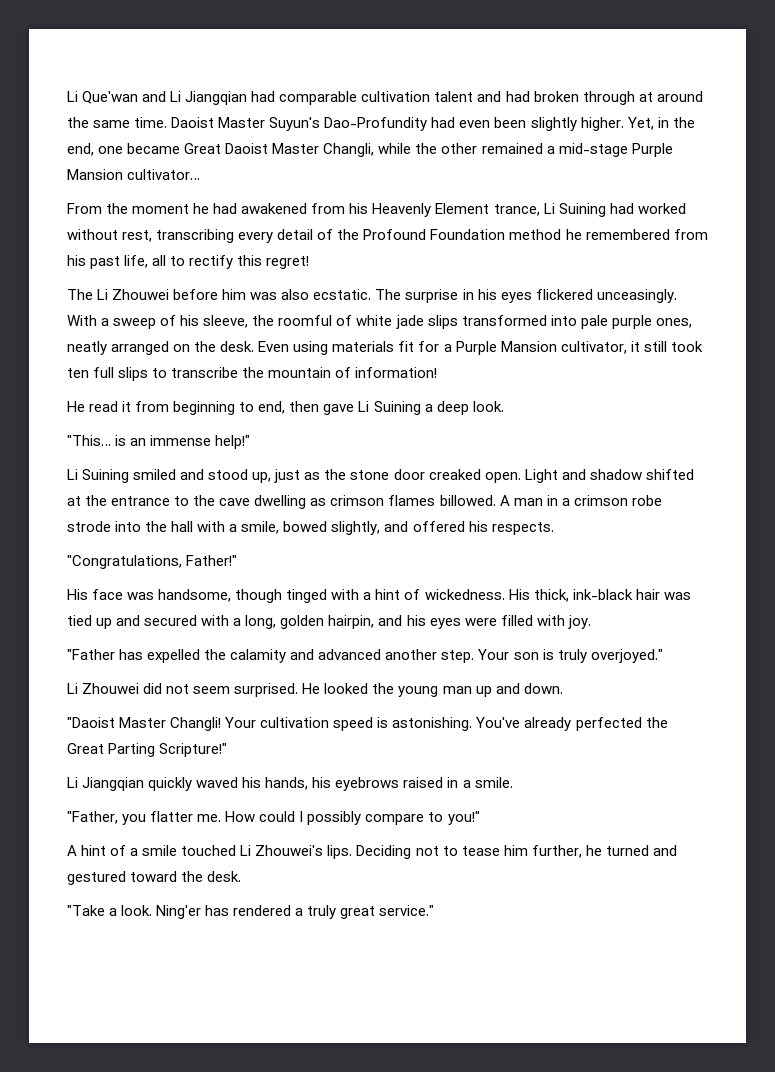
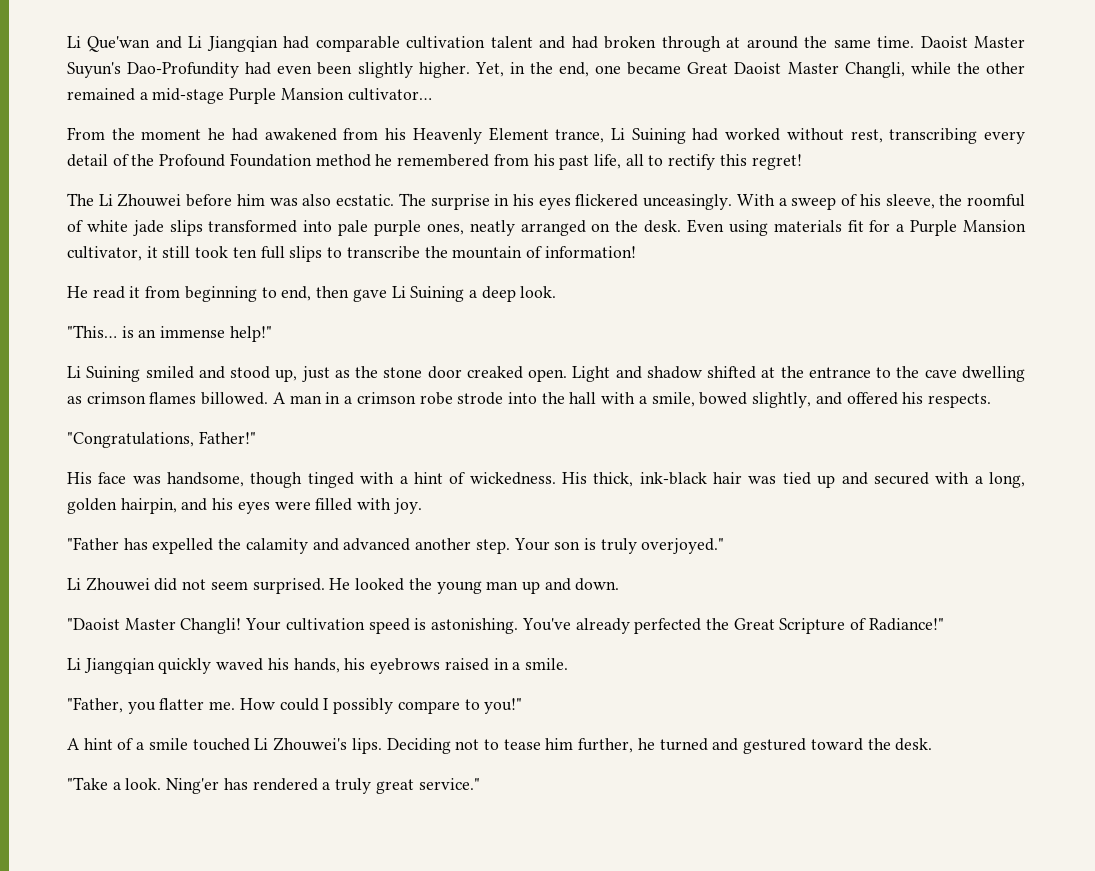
- You've already perfected the Great Parting Scripture!"
+ You've already perfected the Great Scripture of Radiance!"

